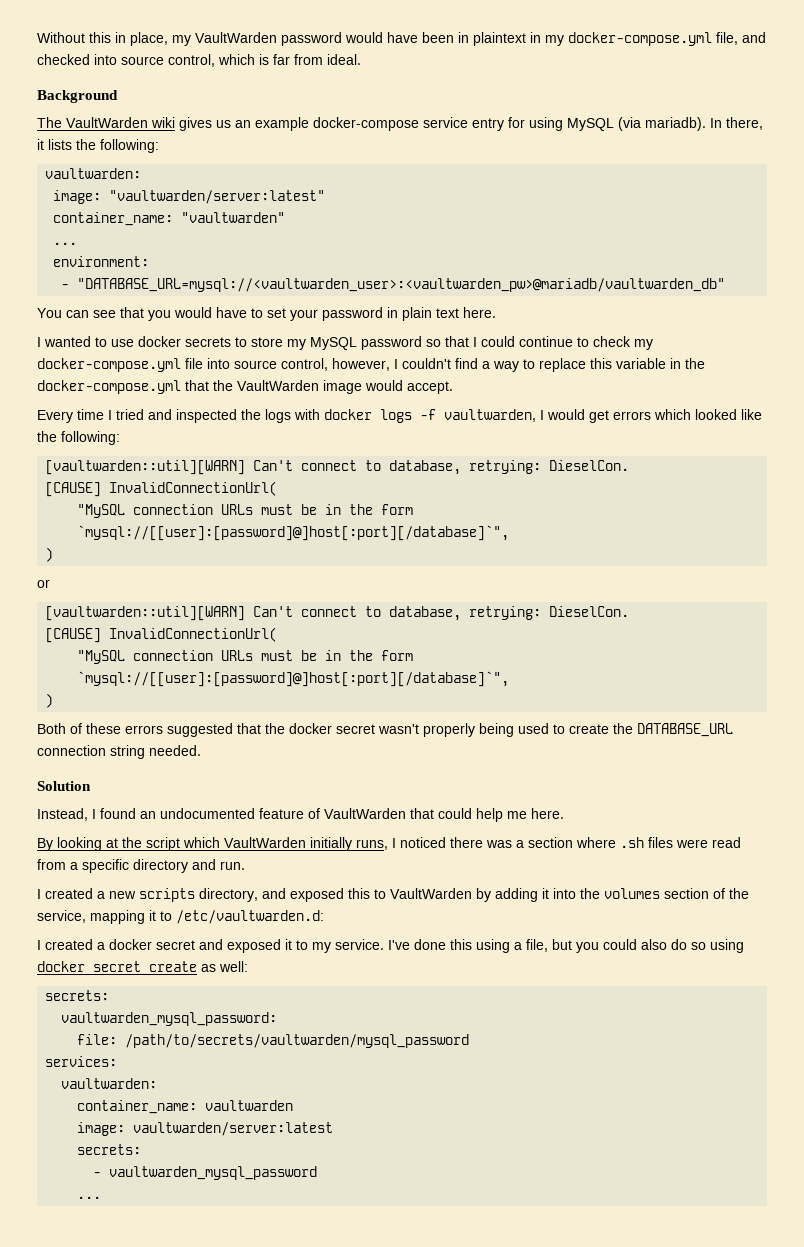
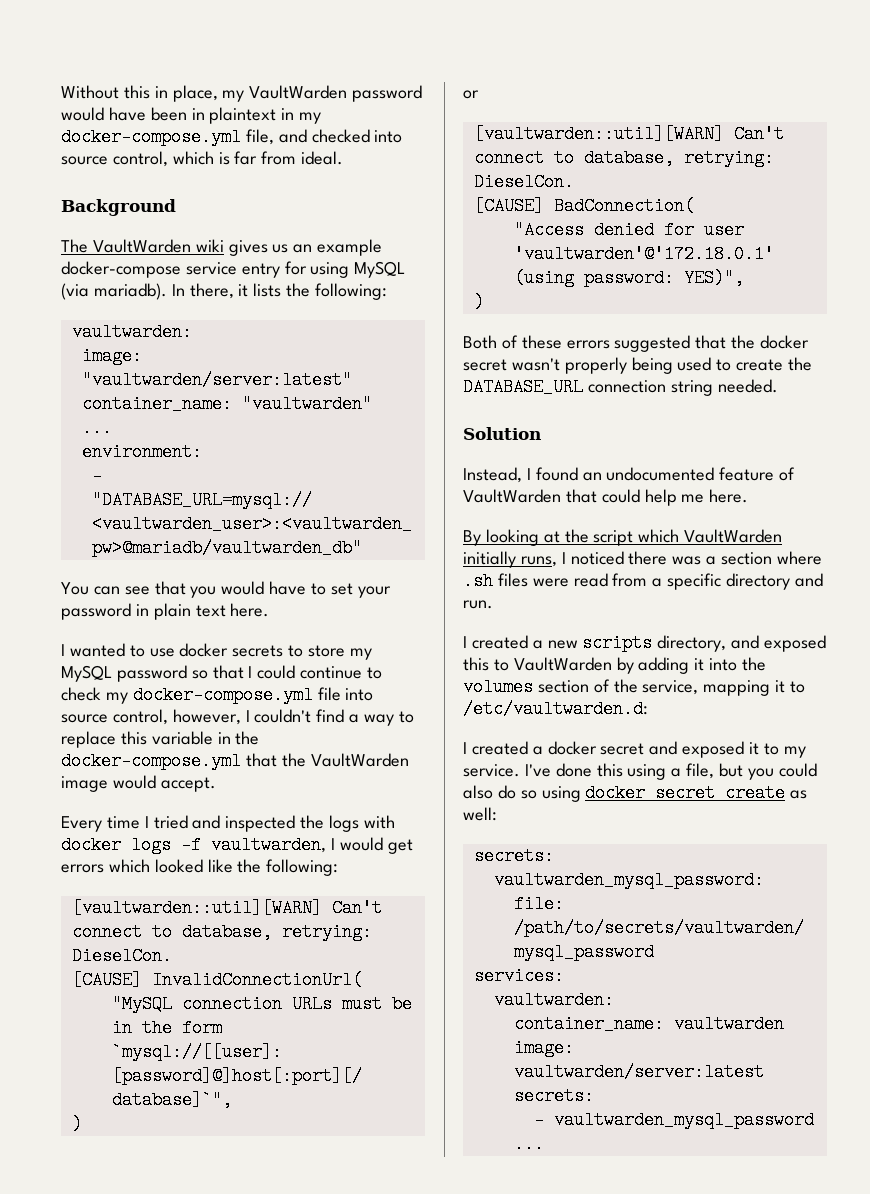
  or
  [vaultwarden::util][WARN] Can't connect to database, retrying: DieselCon.
- [CAUSE] InvalidConnectionUrl(
- "MySQL connection URLs must be in the form `mysql://[[user]:[password]@]host[:port][/database]`",
+ [CAUSE] BadConnection(
+ "Access denied for user 'vaultwarden'@'172.18.0.1' (using password: YES)",

